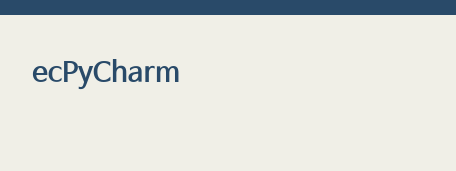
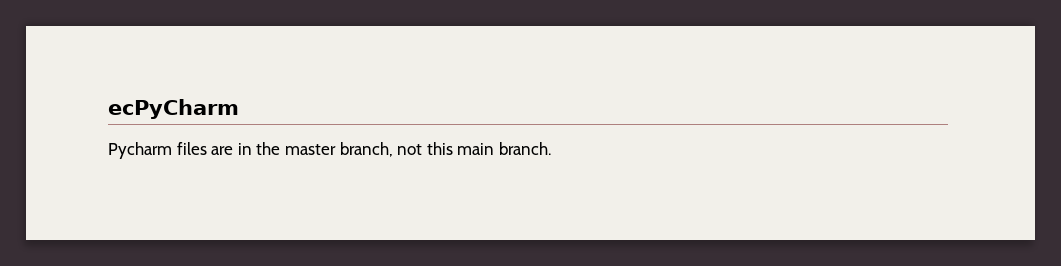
+ Pycharm files are in the master branch, not this main branch.

